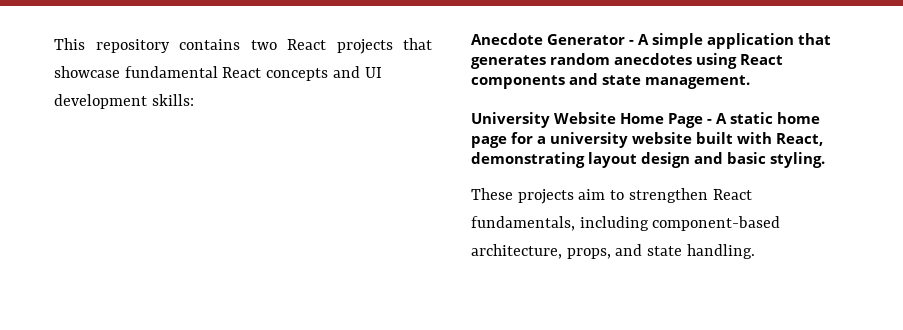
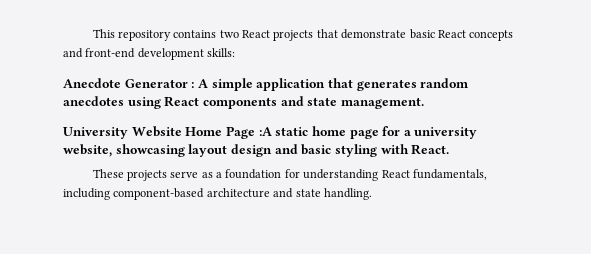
- This repository contains two React projects that showcase fundamental React concepts and UI development skills:
+ This repository contains two React projects that demonstrate basic React concepts and front-end development skills:
- Anecdote Generator - A simple application that generates random anecdotes using React components and state management.
+ Anecdote Generator : A simple application that generates random anecdotes using React components and state management.
- University Website Home Page - A static home page for a university website built with React, demonstrating layout design and basic styling.
+ University Website Home Page :A static home page for a university website, showcasing layout design and basic styling with React.
- These projects aim to strengthen React fundamentals, including component-based architecture, props, and state handling.
+ These projects serve as a foundation for understanding React fundamentals, including component-based architecture and state handling.

